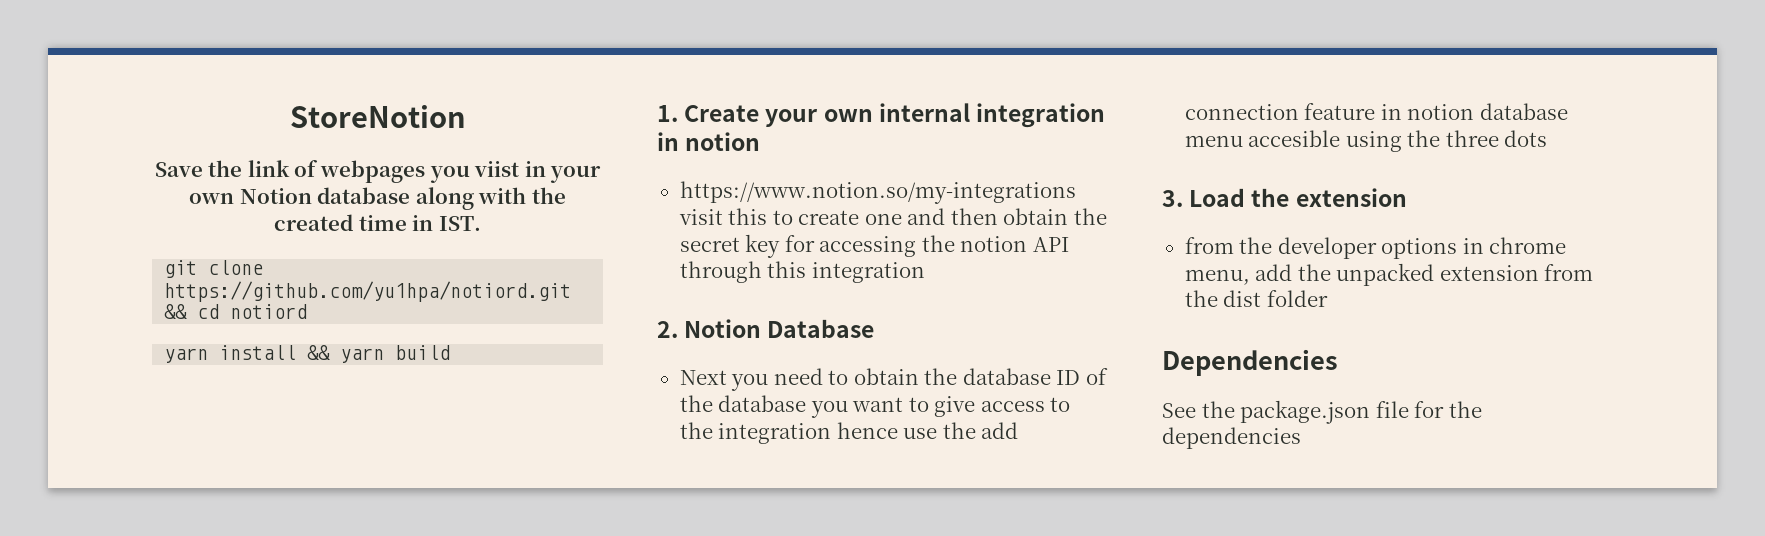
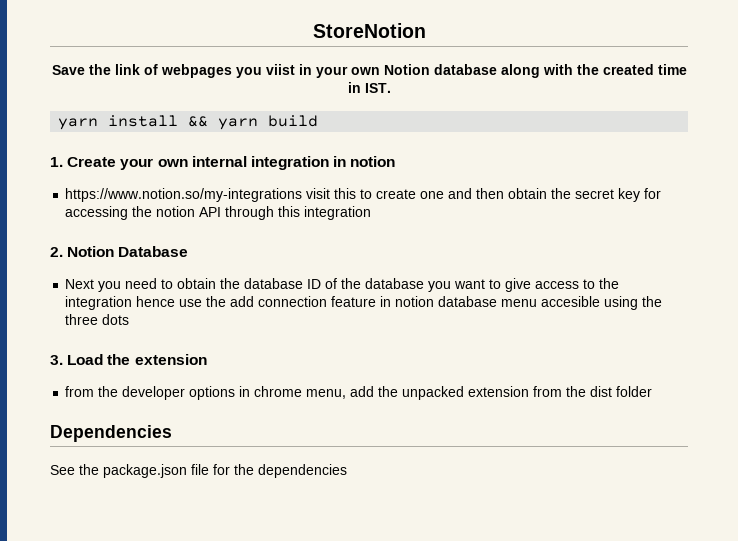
- git clone https://github.com/yu1hpa/notiord.git && cd notiord

